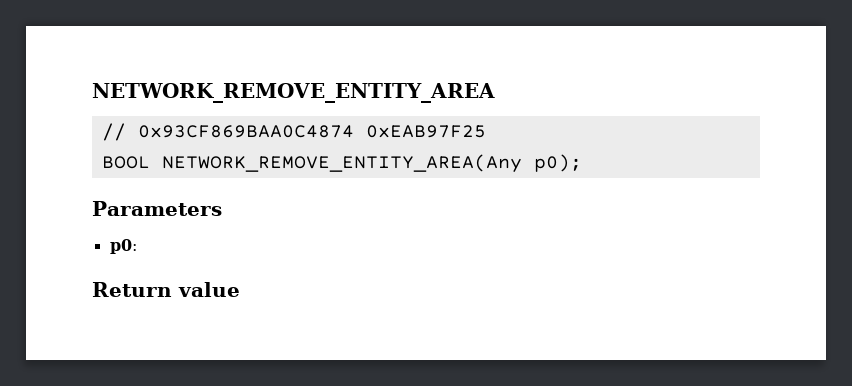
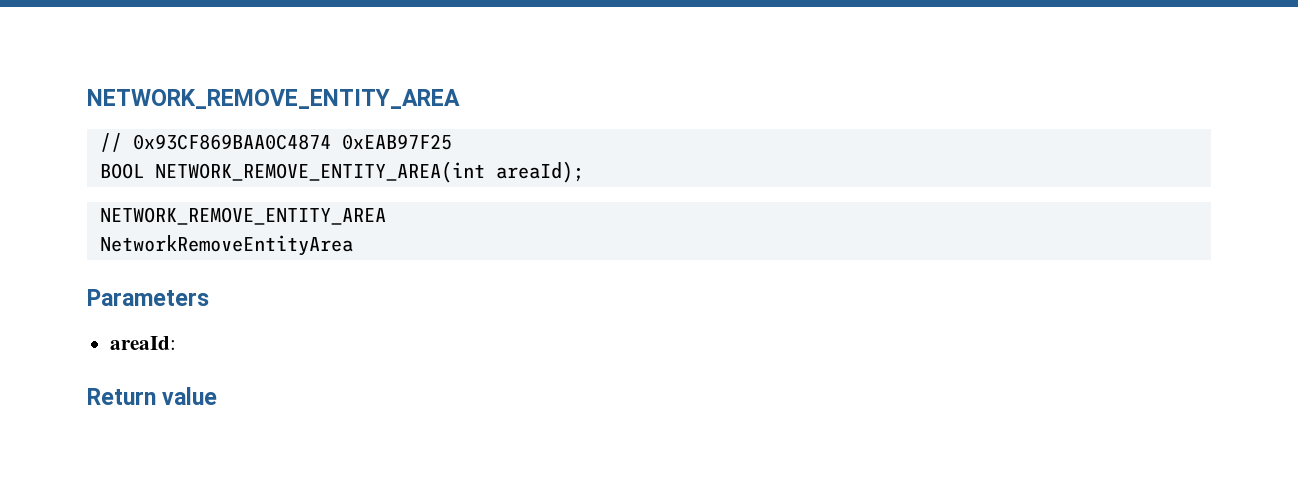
- BOOL NETWORK_REMOVE_ENTITY_AREA(Any p0);
+ BOOL NETWORK_REMOVE_ENTITY_AREA(int areaId);
+ NETWORK_REMOVE_ENTITY_AREA
+ NetworkRemoveEntityArea
- p0:
+ areaId:

